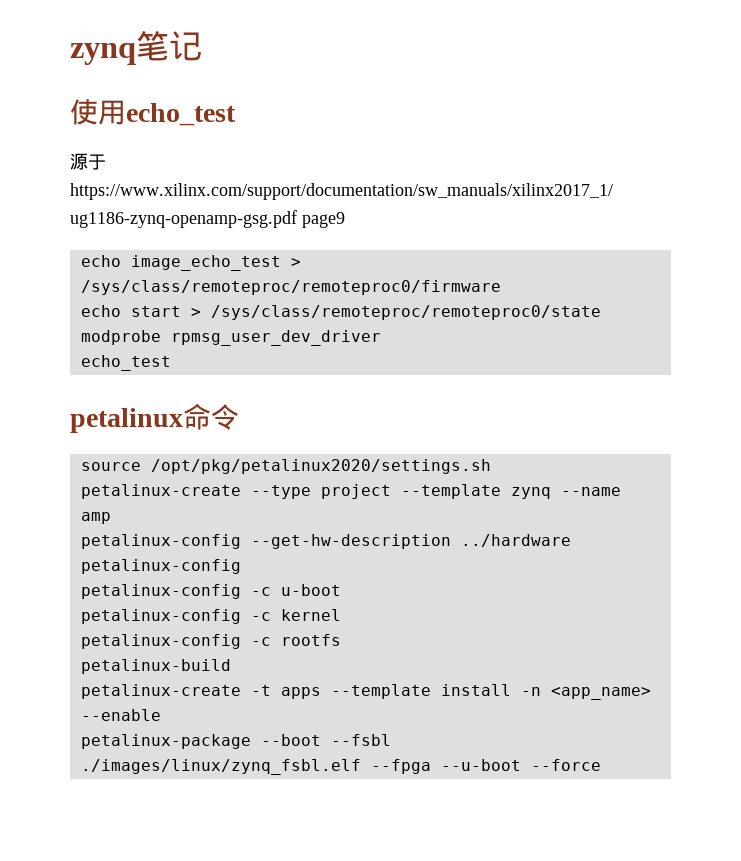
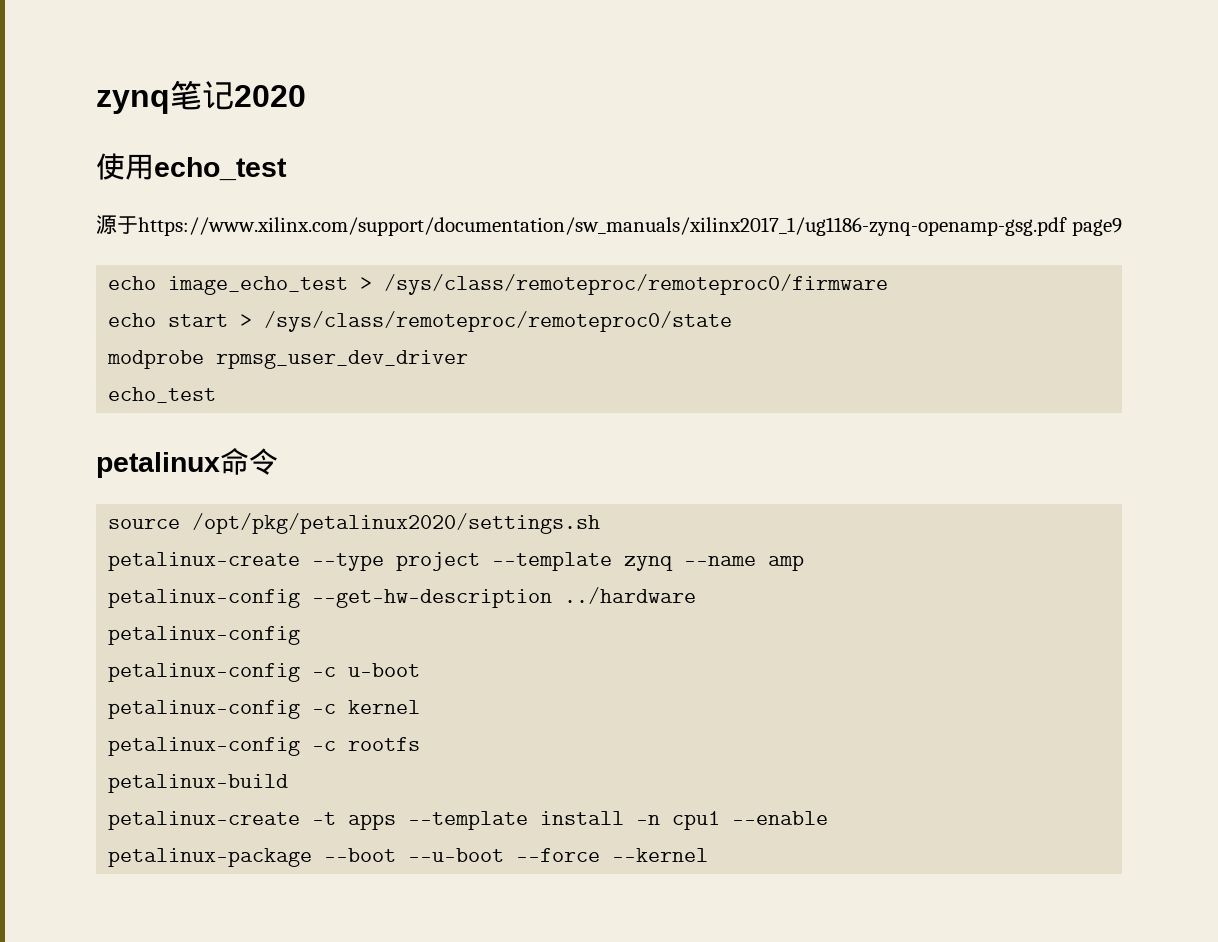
- zynq笔记
+ zynq笔记2020
- petalinux-create -t apps --template install -n <app_name> --enable
+ petalinux-create -t apps --template install -n cpu1 --enable
- petalinux-package --boot --fsbl ./images/linux/zynq_fsbl.elf --fpga --u-boot --force
+ petalinux-package --boot --u-boot --force --kernel

